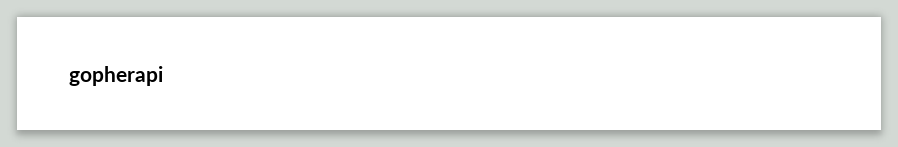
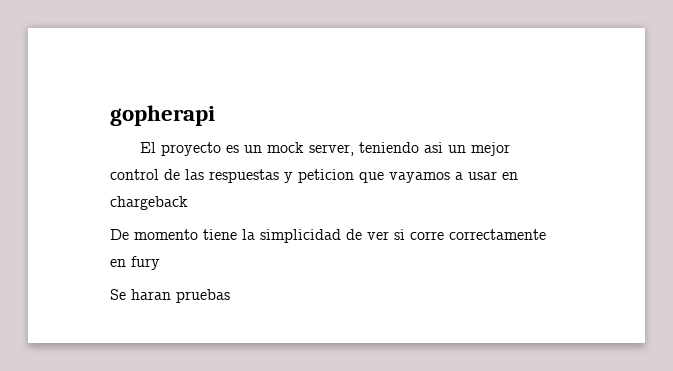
+ El proyecto es un mock server, teniendo asi un mejor control de las respuestas y peticion que vayamos a usar en chargeback
+ De momento tiene la simplicidad de ver si corre correctamente en fury
+ Se haran pruebas

